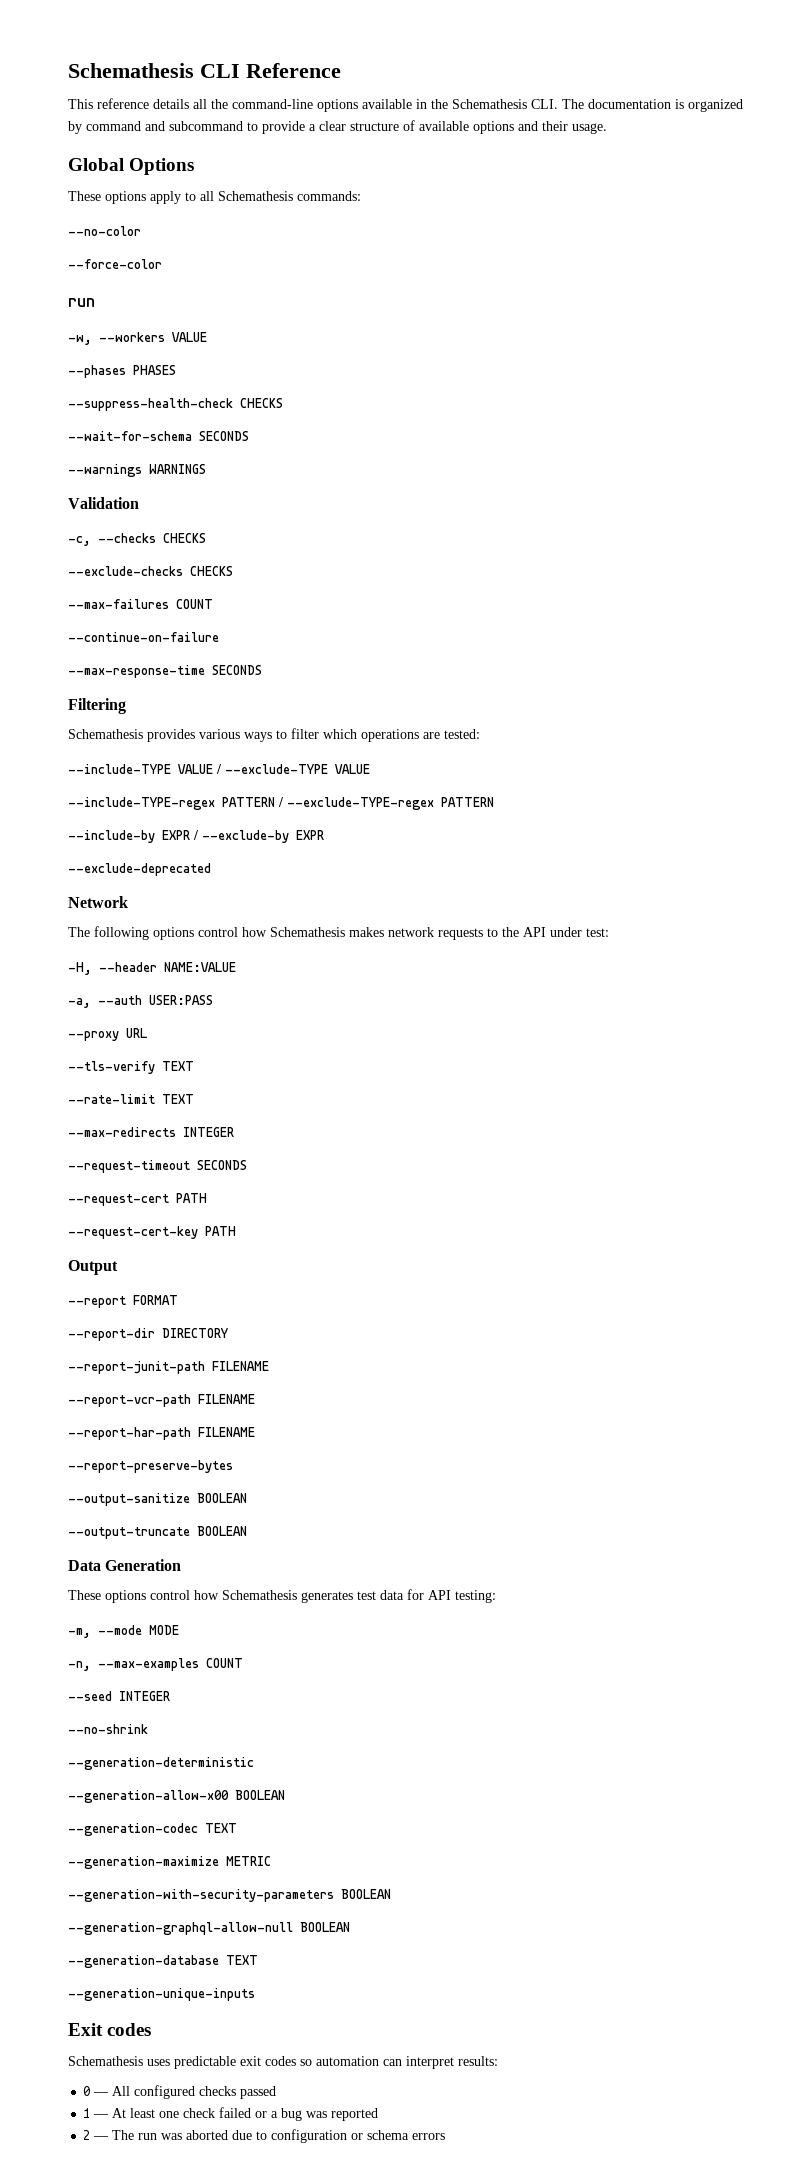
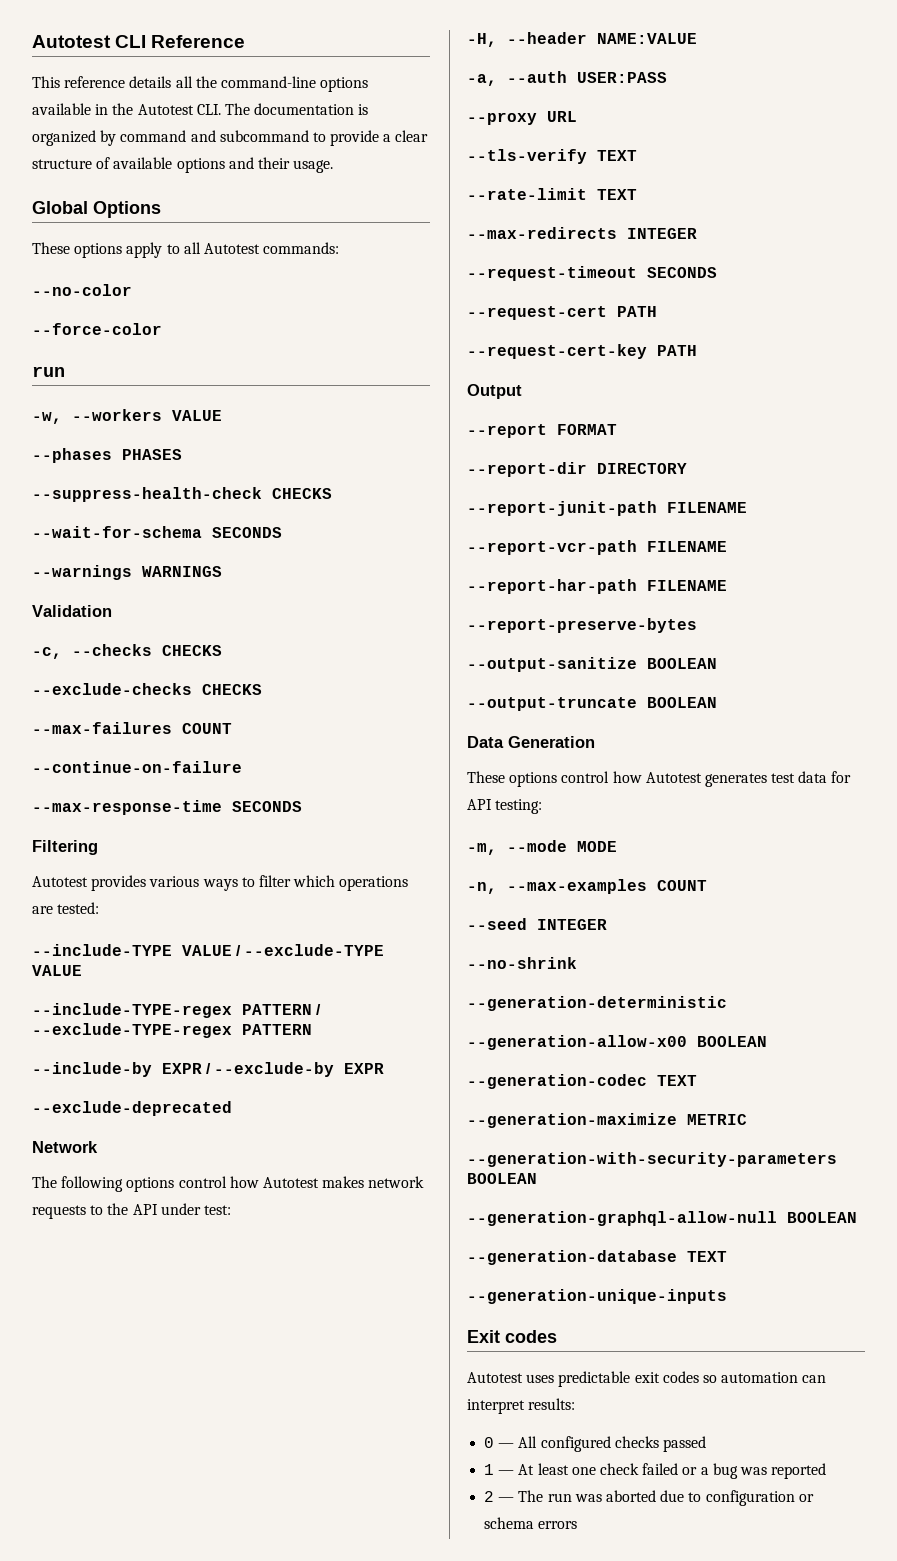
- Schemathesis CLI Reference
+ Autotest CLI Reference
- This reference details all the command-line options available in the Schemathesis CLI. The documentation is organized by command and subcommand to provide a clear structure of available options and their usage.
+ This reference details all the command-line options available in the Autotest CLI. The documentation is organized by command and subcommand to provide a clear structure of available options and their usage.
- These options apply to all Schemathesis commands:
+ These options apply to all Autotest commands:
- Schemathesis provides various ways to filter which operations are tested:
+ Autotest provides various ways to filter which operations are tested:
- The following options control how Schemathesis makes network requests to the API under test:
+ The following options control how Autotest makes network requests to the API under test:
- These options control how Schemathesis generates test data for API testing:
+ These options control how Autotest generates test data for API testing:
- Schemathesis uses predictable exit codes so automation can interpret results:
+ Autotest uses predictable exit codes so automation can interpret results:

